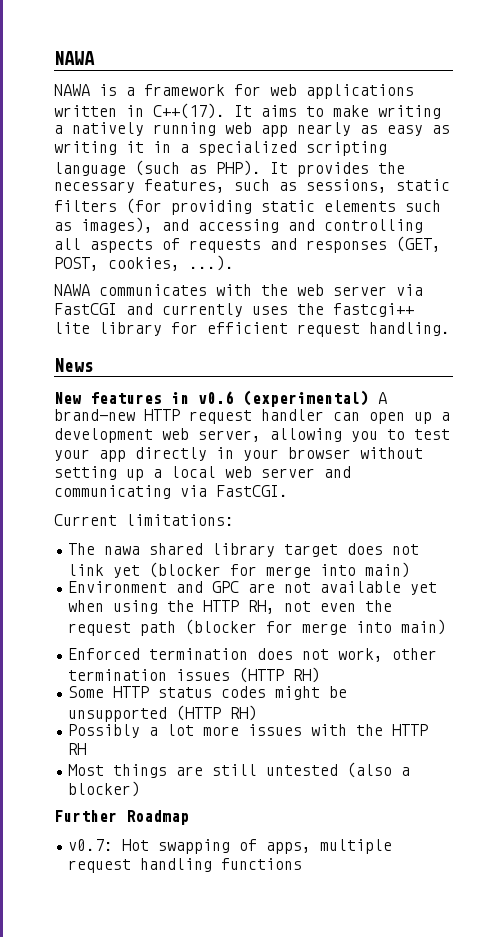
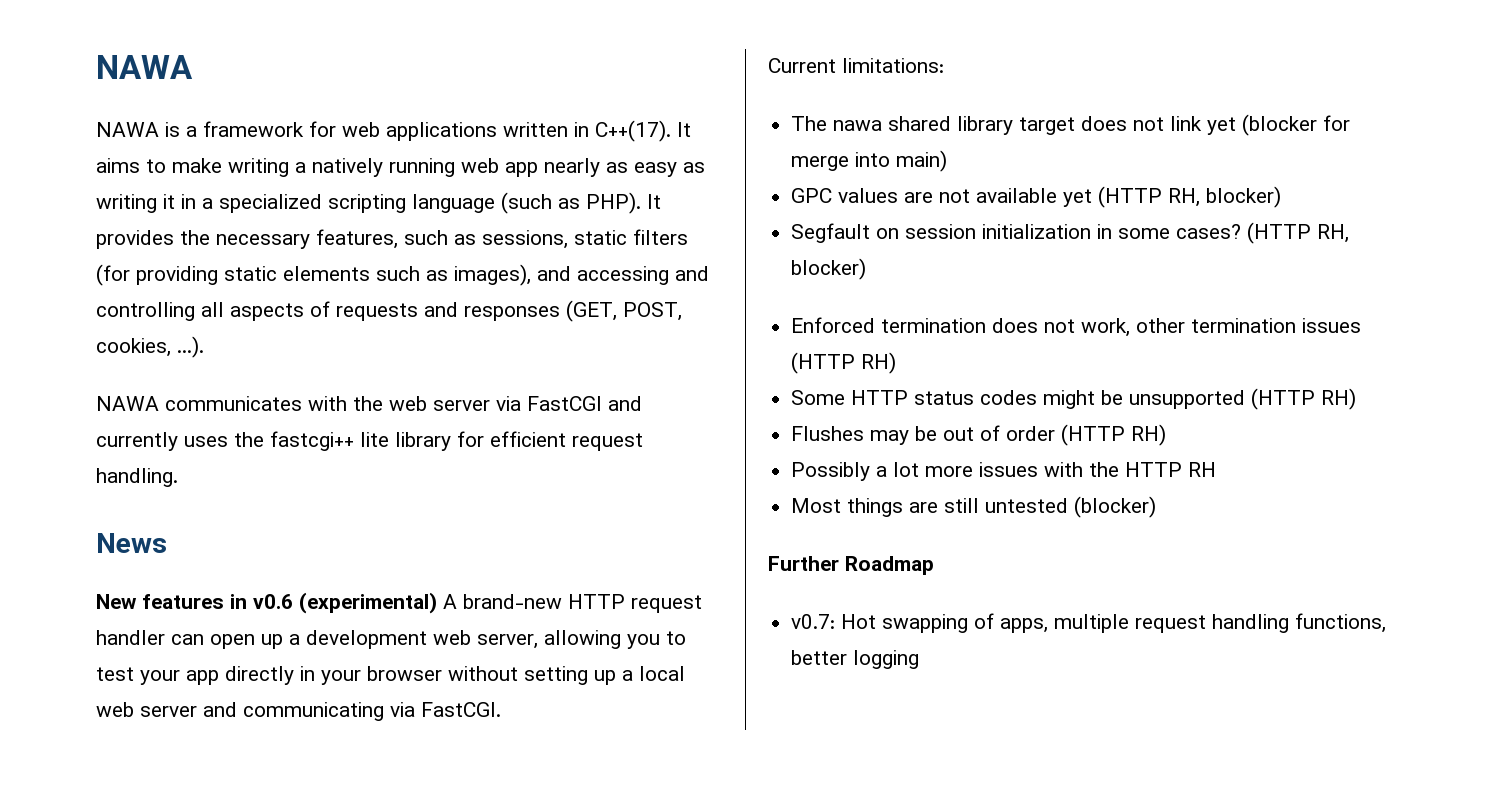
- Environment and GPC are not available yet when using the HTTP RH, not even the request path (blocker for merge into main)
+ GPC values are not available yet (HTTP RH, blocker)
+ Segfault on session initialization in some cases? (HTTP RH, blocker)
+ Flushes may be out of order (HTTP RH)
- Most things are still untested (also a blocker)
+ Most things are still untested (blocker)
- v0.7: Hot swapping of apps, multiple request handling functions
+ v0.7: Hot swapping of apps, multiple request handling functions, better logging

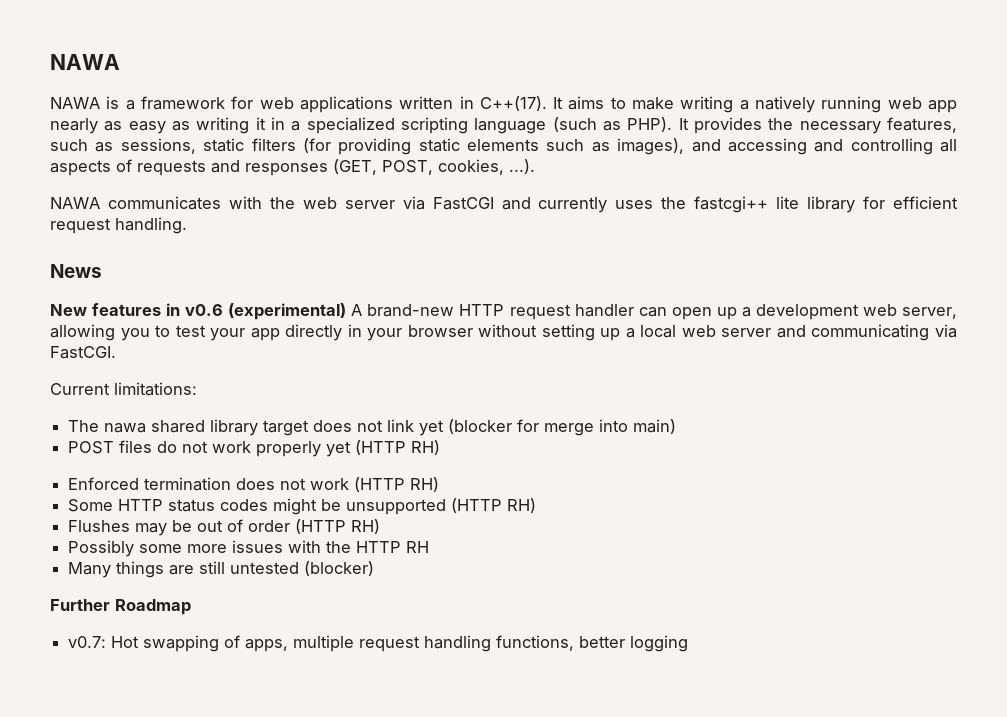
- GPC values are not available yet (HTTP RH, blocker)
- Segfault on session initialization in some cases? (HTTP RH, blocker)
+ POST files do not work properly yet (HTTP RH)
- Enforced termination does not work, other termination issues (HTTP RH)
+ Enforced termination does not work (HTTP RH)
- Possibly a lot more issues with the HTTP RH
+ Possibly some more issues with the HTTP RH
- Most things are still untested (blocker)
+ Many things are still untested (blocker)

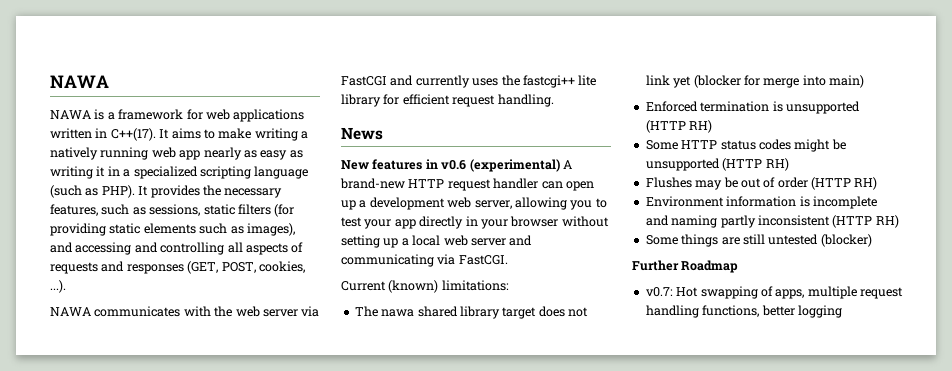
- Current limitations:
+ Current (known) limitations:
- POST files do not work properly yet (HTTP RH)
- Enforced termination does not work (HTTP RH)
+ Enforced termination is unsupported (HTTP RH)
- Possibly some more issues with the HTTP RH
- Many things are still untested (blocker)
+ Environment information is incomplete and naming partly inconsistent (HTTP RH)
+ Some things are still untested (blocker)

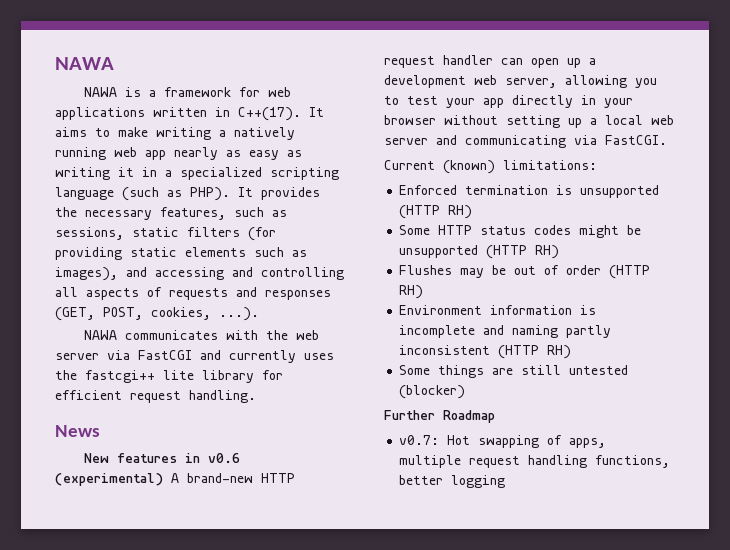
- The nawa shared library target does not link yet (blocker for merge into main)

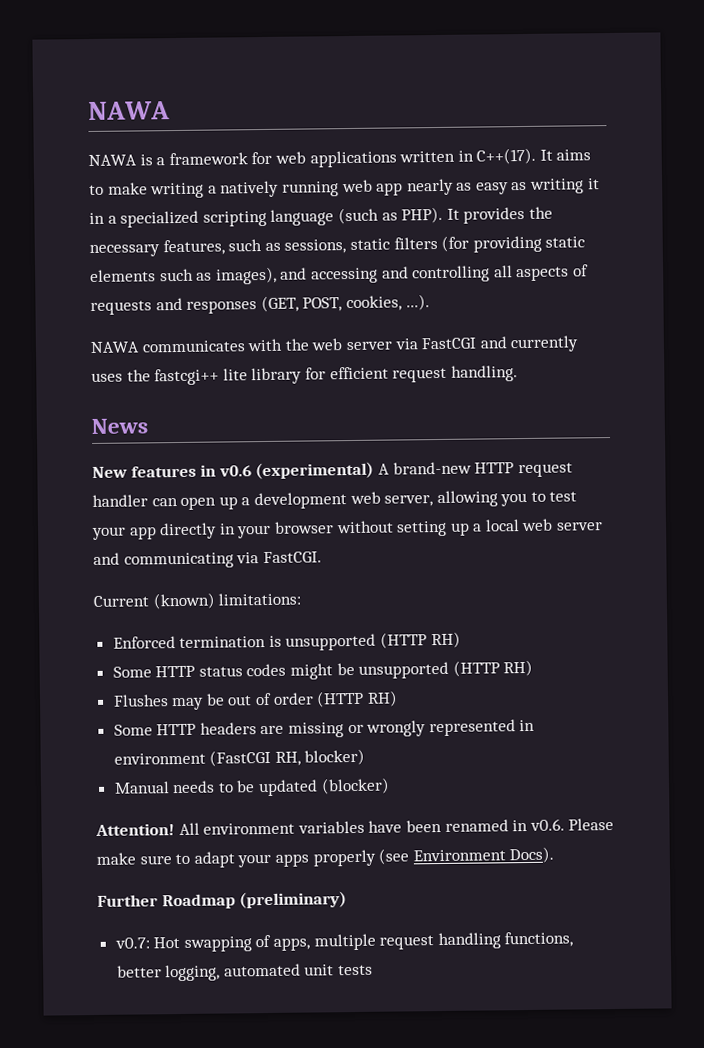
- Environment information is incomplete and naming partly inconsistent (HTTP RH)
- Some things are still untested (blocker)
+ Some HTTP headers are missing or wrongly represented in environment (FastCGI RH, blocker)
+ Manual needs to be updated (blocker)
+ Attention! All environment variables have been renamed in v0.6. Please make sure to adapt your apps properly (see Environment Docs).
- Further Roadmap
+ Further Roadmap (preliminary)
- v0.7: Hot swapping of apps, multiple request handling functions, better logging
+ v0.7: Hot swapping of apps, multiple request handling functions, better logging, automated unit tests

